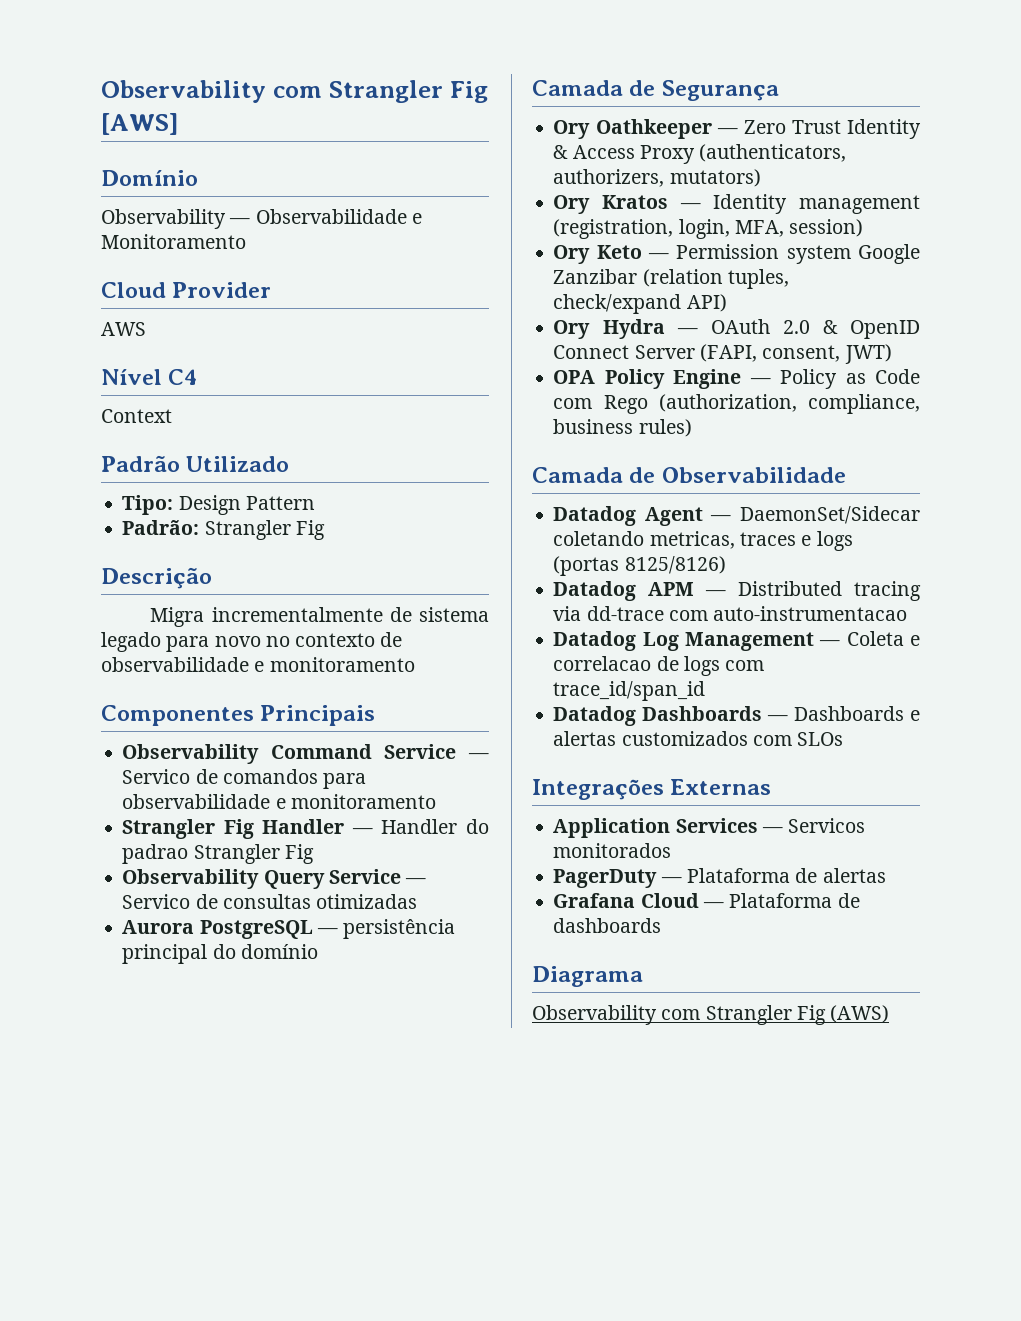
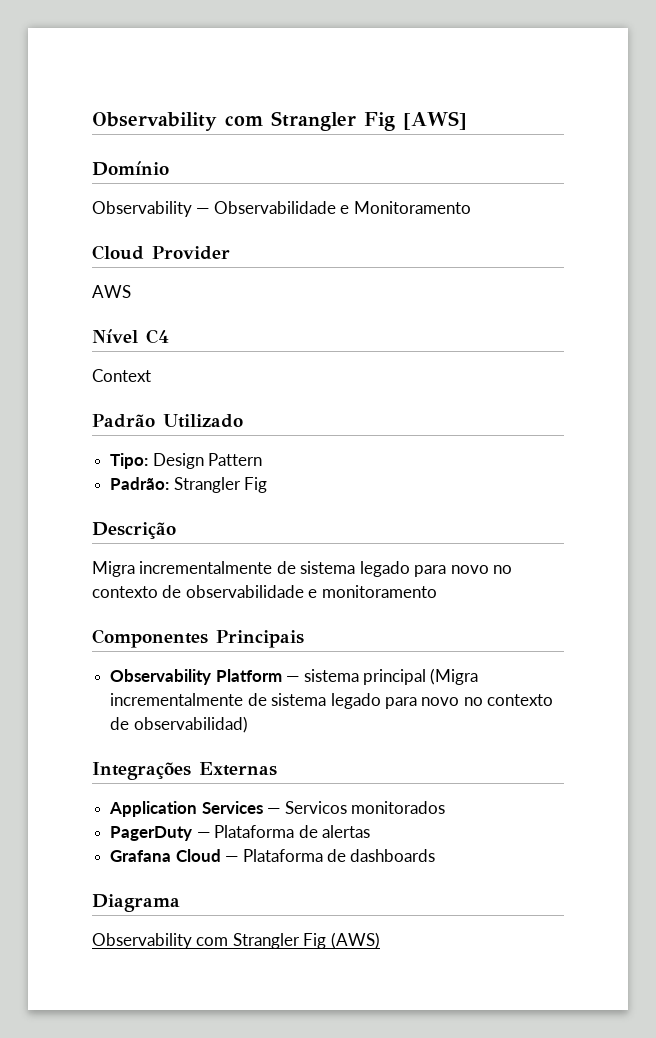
- Observability Command Service — Servico de comandos para observabilidade e monitoramento
- Strangler Fig Handler — Handler do padrao Strangler Fig
- Observability Query Service — Servico de consultas otimizadas
- Aurora PostgreSQL — persistência principal do domínio
- Camada de Segurança
- Ory Oathkeeper — Zero Trust Identity & Access Proxy (authenticators, authorizers, mutators)
- Ory Kratos — Identity management (registration, login, MFA, session)
- Ory Keto — Permission system Google Zanzibar (relation tuples, check/expand API)
- Ory Hydra — OAuth 2.0 & OpenID Connect Server (FAPI, consent, JWT)
- OPA Policy Engine — Policy as Code com Rego (authorization, compliance, business rules)
- Camada de Observabilidade
- Datadog Agent — DaemonSet/Sidecar coletando metricas, traces e logs (portas 8125/8126)
- Datadog APM — Distributed tracing via dd-trace com auto-instrumentacao
- Datadog Log Management — Coleta e correlacao de logs com trace_id/span_id
- Datadog Dashboards — Dashboards e alertas customizados com SLOs
+ Observability Platform — sistema principal (Migra incrementalmente de sistema legado para novo no contexto de observabilidad)

